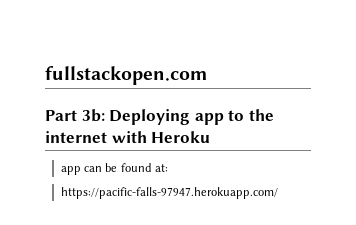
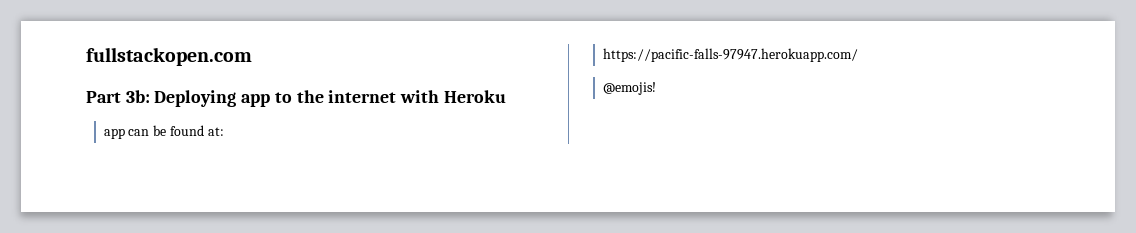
+ @emojis!

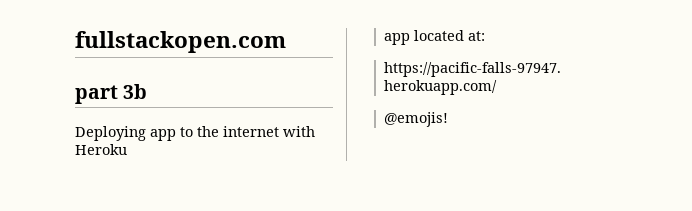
- Part 3b: Deploying app to the internet with Heroku
+ part 3b
+ Deploying app to the internet with Heroku
- app can be found at:
+ app located at:

